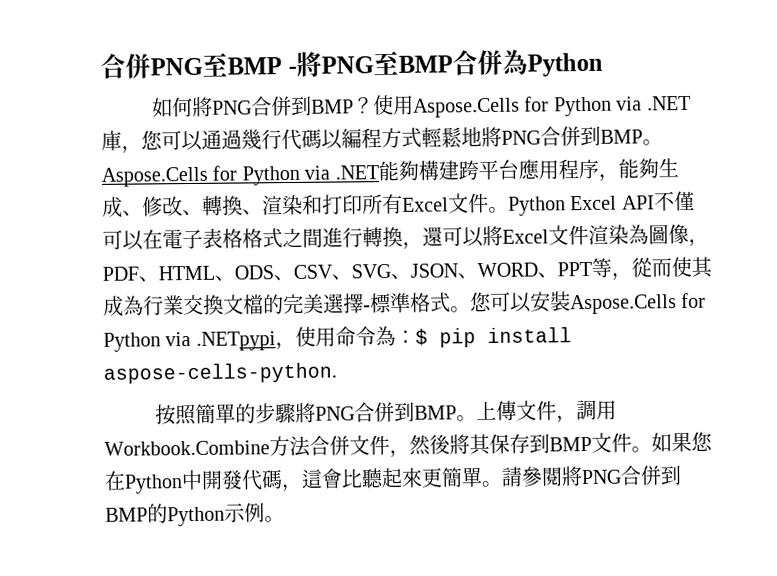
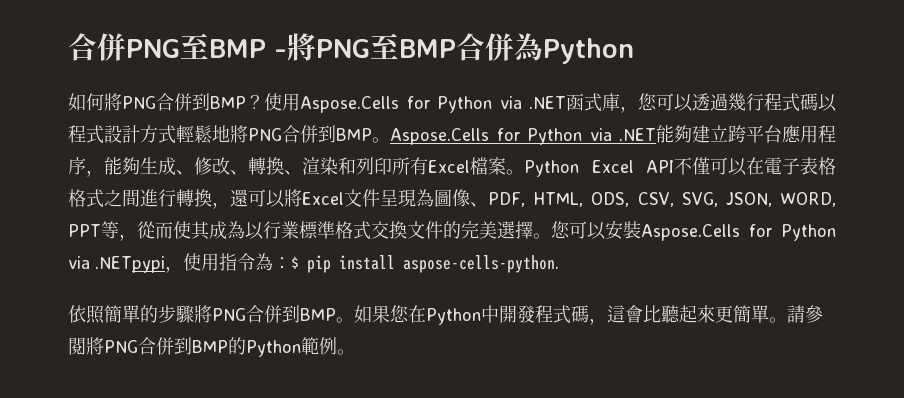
- 使用Aspose.Cells for Python via .NET庫，您可以通過幾行代碼以編程方式輕鬆地將PNG合併到BMP。
+ 使用Aspose.Cells for Python via .NET函式庫，您可以透過幾行程式碼以程式設計方式輕鬆地將PNG合併到BMP。
- Aspose.Cells for Python via .NET能夠構建跨平台應用程序，能夠生成、修改、轉換、渲染和打印所有Excel文件。
+ Aspose.Cells for Python via .NET能夠建立跨平台應用程序，能夠生成、修改、轉換、渲染和列印所有Excel檔案。
- Python Excel API不僅可以在電子表格格式之間進行轉換，還可以將Excel文件渲染為圖像，PDF、HTML、ODS、CSV、SVG、JSON、WORD、PPT等，從而使其成為行業交換文檔的完美選擇-標準格式。
+ Python Excel API不僅可以在電子表格格式之間進行轉換，還可以將Excel文件呈現為圖像、PDF, HTML, ODS, CSV, SVG, JSON, WORD, PPT等，從而使其成為以行業標準格式交換文件的完美選擇。
- 您可以安裝Aspose.Cells for Python via .NETpypi，使用命令為：$ pip install aspose-cells-python.
+ 您可以安裝Aspose.Cells for Python via .NETpypi，使用指令為：$ pip install aspose-cells-python.
- 按照簡單的步驟將PNG合併到BMP。
+ 依照簡單的步驟將PNG合併到BMP。
- 上傳文件，調用Workbook.Combine方法合併文件，然後將其保存到BMP文件。
- 如果您在Python中開發代碼，這會比聽起來更簡單。
+ 如果您在Python中開發程式碼，這會比聽起來更簡單。
- 請參閱將PNG合併到BMP的Python示例。
+ 請參閱將PNG合併到BMP的Python範例。

